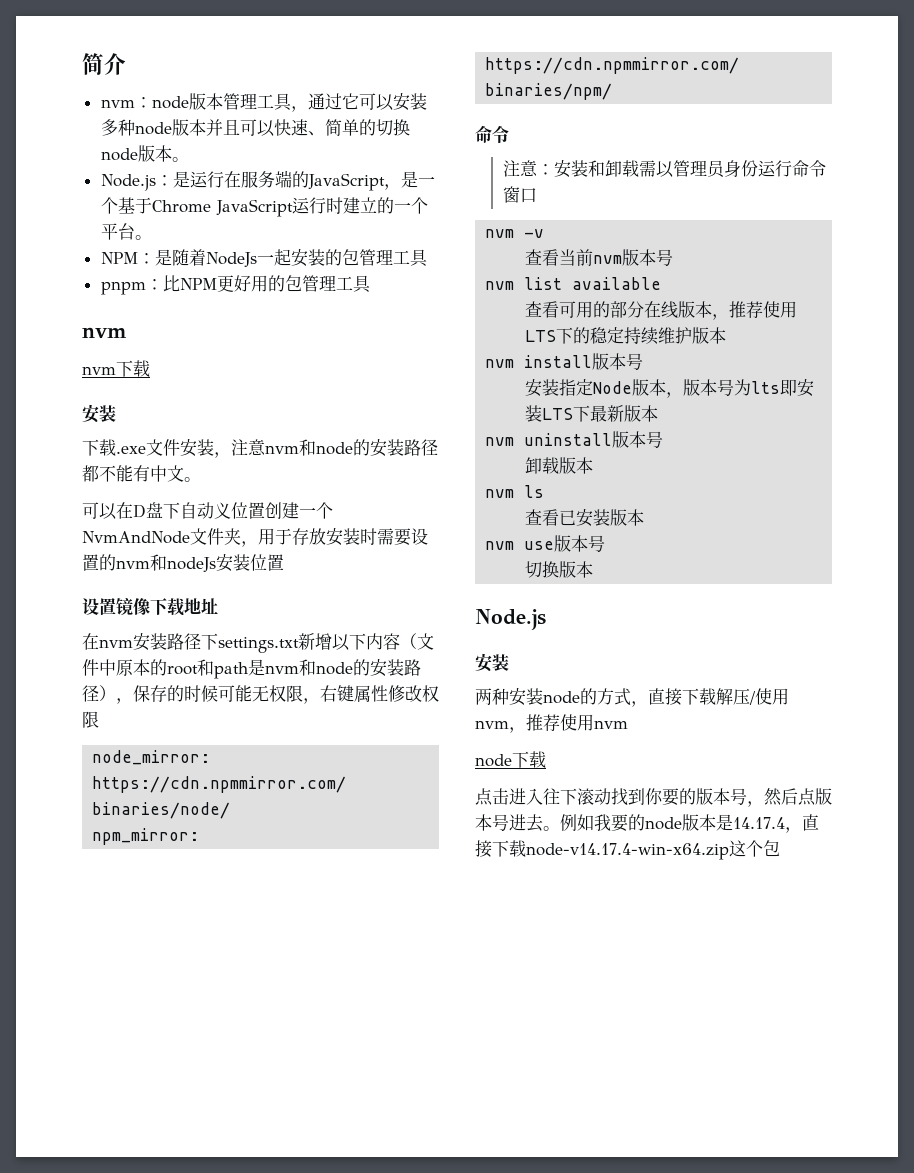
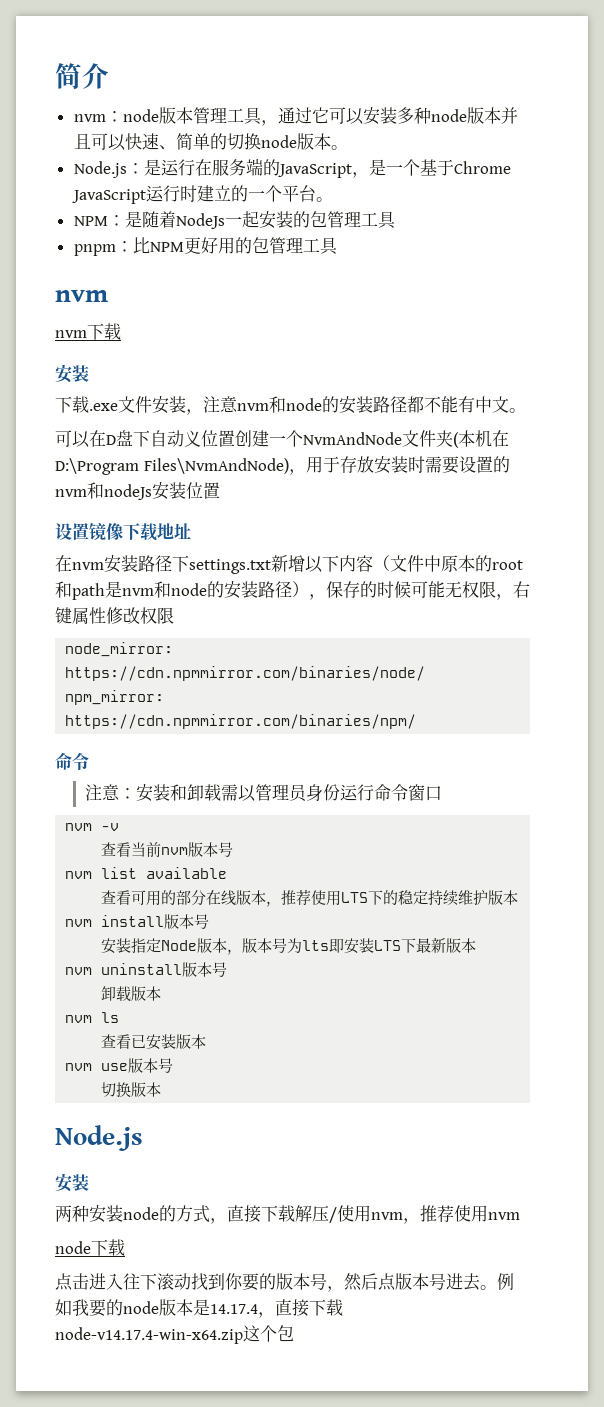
- 可以在D盘下自动义位置创建一个NvmAndNode文件夹，用于存放安装时需要设置的nvm和nodeJs安装位置
+ 可以在D盘下自动义位置创建一个NvmAndNode文件夹(本机在D:\Program Files\NvmAndNode)，用于存放安装时需要设置的nvm和nodeJs安装位置

